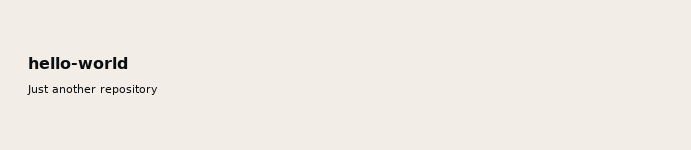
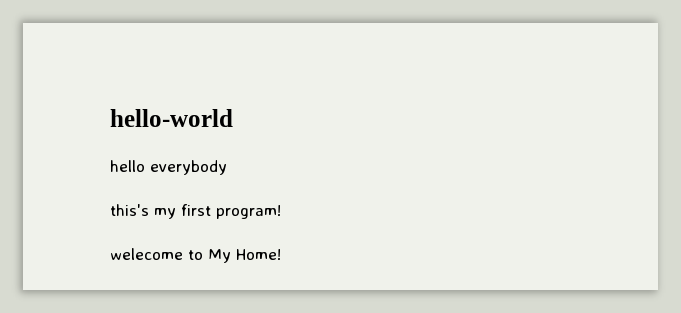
- Just another repository
+ hello everybody
+ this's my first program!
+ welecome to My Home!

